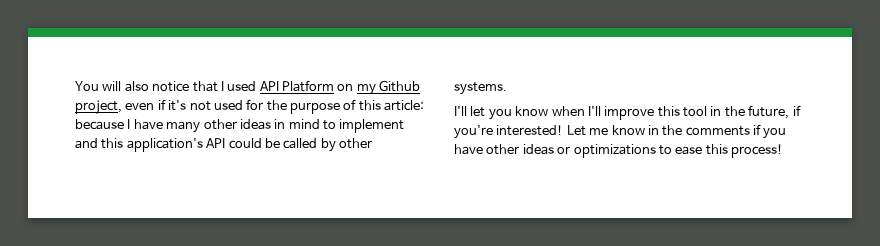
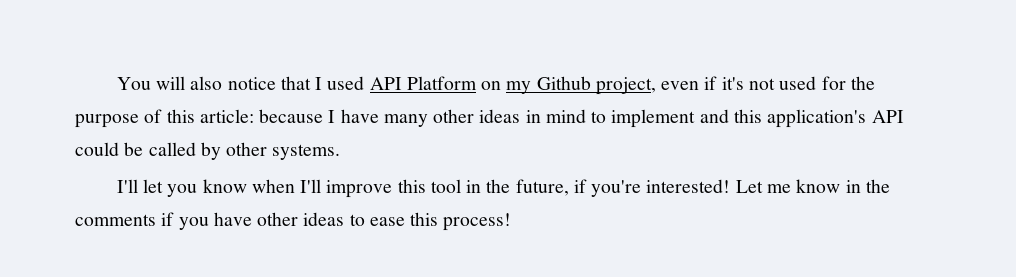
- Let me know in the comments if you have other ideas or optimizations to ease this process!
+ Let me know in the comments if you have other ideas to ease this process!

